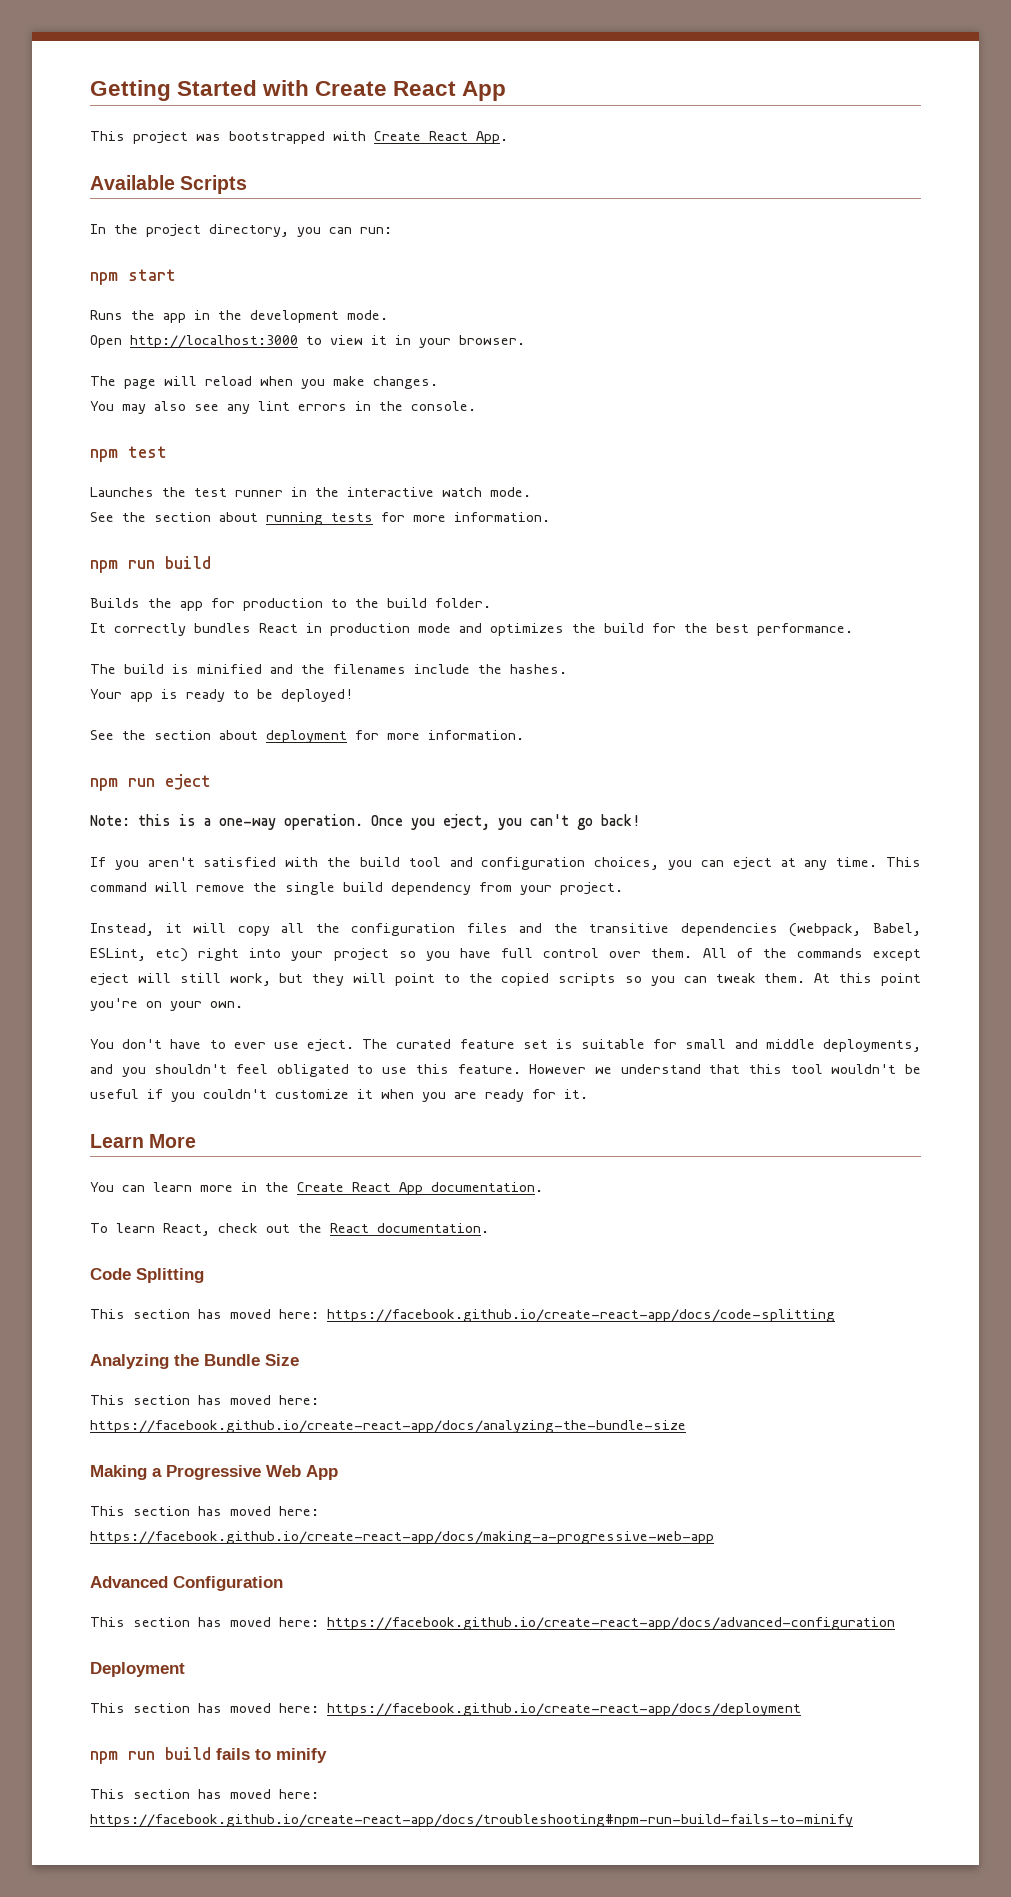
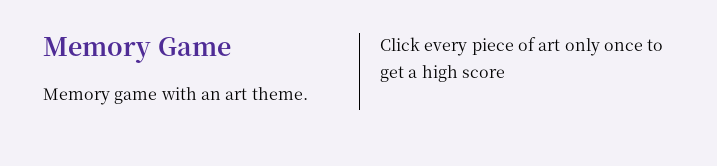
- Getting Started with Create React App
- This project was bootstrapped with Create React App.
- Available Scripts
- In the project directory, you can run:
- npm start
- Runs the app in the development mode.
- Open http://localhost:3000 to view it in your browser.
- The page will reload when you make changes.
- You may also see any lint errors in the console.
- npm test
- Launches the test runner in the interactive watch mode.
- See the section about running tests for more information.
- npm run build
- Builds the app for production to the build folder.
- It correctly bundles React in production mode and optimizes the build for the best performance.
- The build is minified and the filenames include the hashes.
- Your app is ready to be deployed!
- See the section about deployment for more information.
- npm run eject
- Note: this is a one-way operation. Once you eject, you can't go back!
- If you aren't satisfied with the build tool and configuration choices, you can eject at any time. This command will remove the single build dependency from your project.
- Instead, it will copy all the configuration files and the transitive dependencies (webpack, Babel, ESLint, etc) right into your project so you have full control over them. All of the commands except eject will still work, but they will point to the copied scripts so you can tweak them. At this point you're on your own.
- You don't have to ever use eject. The curated feature set is suitable for small and middle deployments, and you shouldn't feel obligated to use this feature. However we understand that this tool wouldn't be useful if you couldn't customize it when you are ready for it.
- Learn More
- You can learn more in the Create React App documentation.
- To learn React, check out the React documentation.
- Code Splitting
- This section has moved here: https://facebook.github.io/create-react-app/docs/code-splitting
- Analyzing the Bundle Size
- This section has moved here: https://facebook.github.io/create-react-app/docs/analyzing-the-bundle-size
- Making a Progressive Web App
- This section has moved here: https://facebook.github.io/create-react-app/docs/making-a-progressive-web-app
- Advanced Configuration
- This section has moved here: https://facebook.github.io/create-react-app/docs/advanced-configuration
- Deployment
- This section has moved here: https://facebook.github.io/create-react-app/docs/deployment
- npm run build fails to minify
- This section has moved here: https://facebook.github.io/create-react-app/docs/troubleshooting#npm-run-build-fails-to-minify
+ Memory Game
+ Memory game with an art theme. Click every piece of art only once to get a high score

